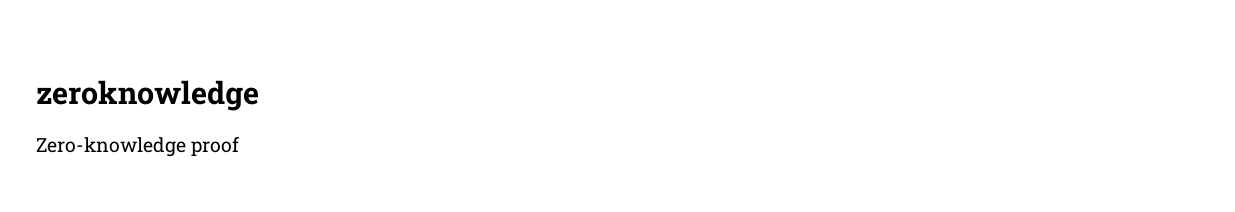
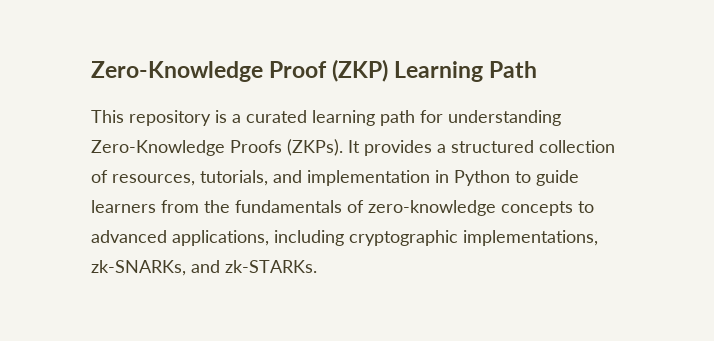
- zeroknowledge
- Zero-knowledge proof
+ Zero-Knowledge Proof (ZKP) Learning Path
+ This repository is a curated learning path for understanding Zero-Knowledge Proofs (ZKPs). It provides a structured collection of resources, tutorials, and implementation in Python to guide learners from the fundamentals of zero-knowledge concepts to advanced applications, including cryptographic implementations, zk-SNARKs, and zk-STARKs.

